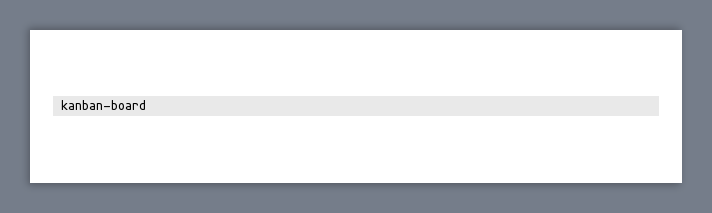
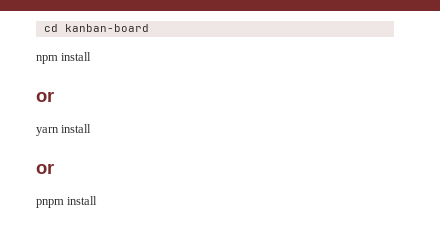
- kanban-board
+ cd kanban-board
+ npm install
+ or
+ yarn install
+ or
+ pnpm install

